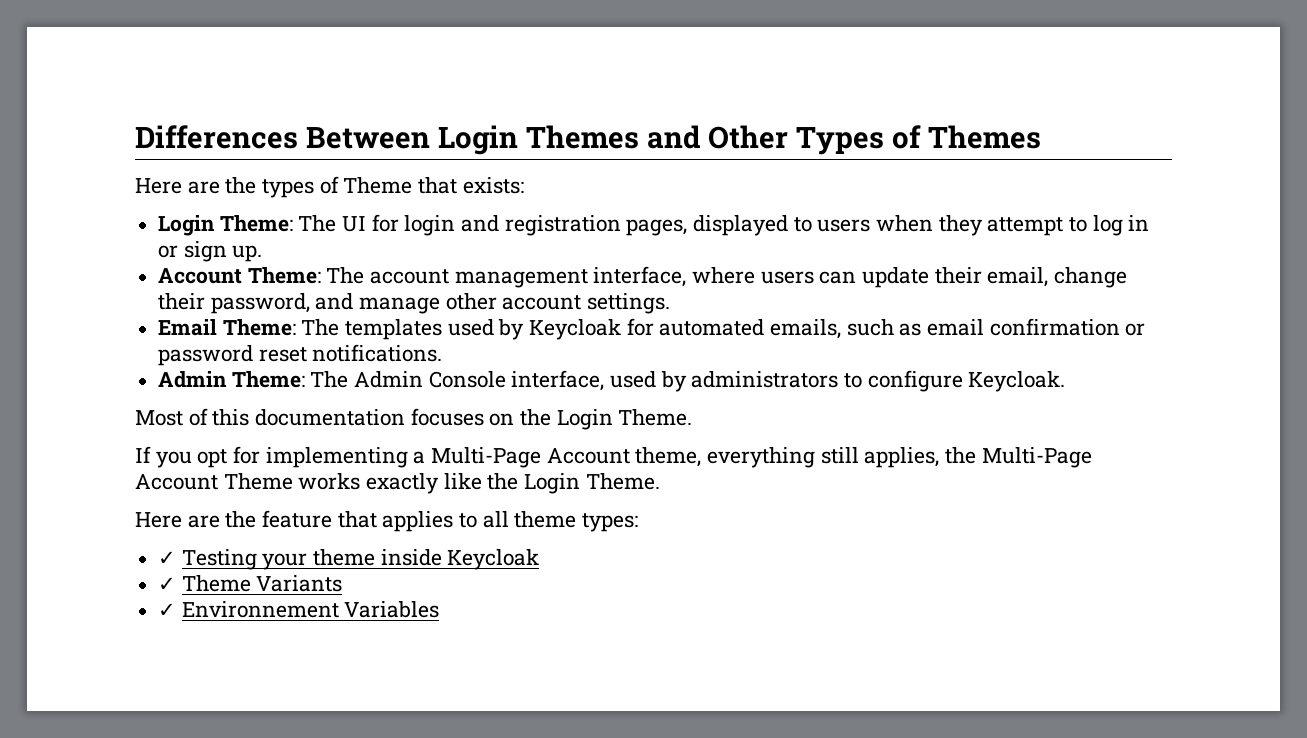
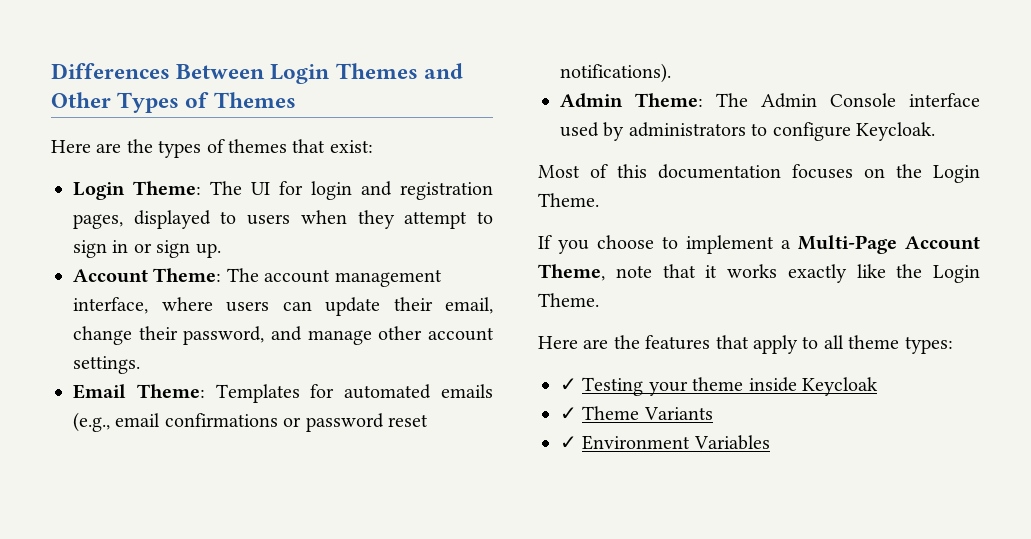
- Here are the types of Theme that exists:
+ Here are the types of themes that exist:
- Login Theme: The UI for login and registration pages, displayed to users when they attempt to log in or sign up.
+ Login Theme: The UI for login and registration pages, displayed to users when they attempt to sign in or sign up.
- Email Theme: The templates used by Keycloak for automated emails, such as email confirmation or password reset notifications.
+ Email Theme: Templates for automated emails (e.g., email confirmations or password reset notifications).
- Admin Theme: The Admin Console interface, used by administrators to configure Keycloak.
+ Admin Theme: The Admin Console interface used by administrators to configure Keycloak.
- If you opt for implementing a Multi-Page Account theme, everything still applies, the Multi-Page Account Theme works exactly like the Login Theme.
+ If you choose to implement a Multi-Page Account Theme, note that it works exactly like the Login Theme.
- Here are the feature that applies to all theme types:
+ Here are the features that apply to all theme types:
- ✓ Environnement Variables
+ ✓ Environment Variables

